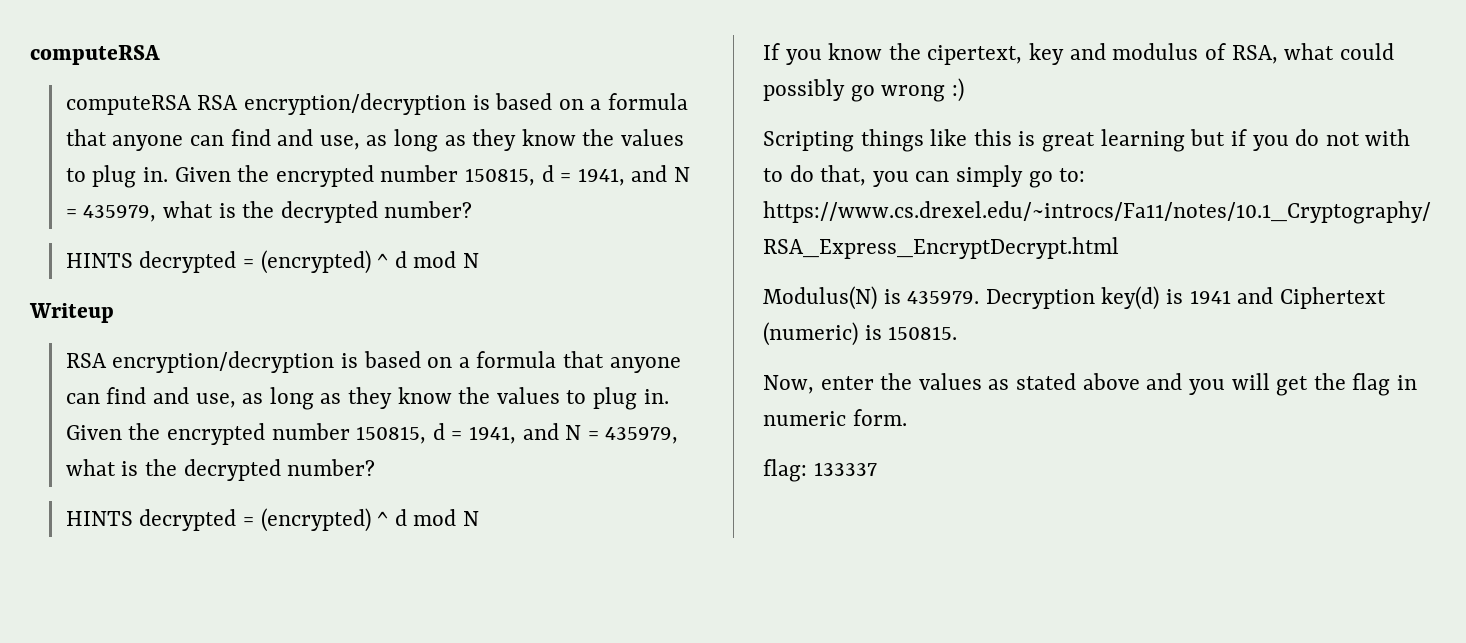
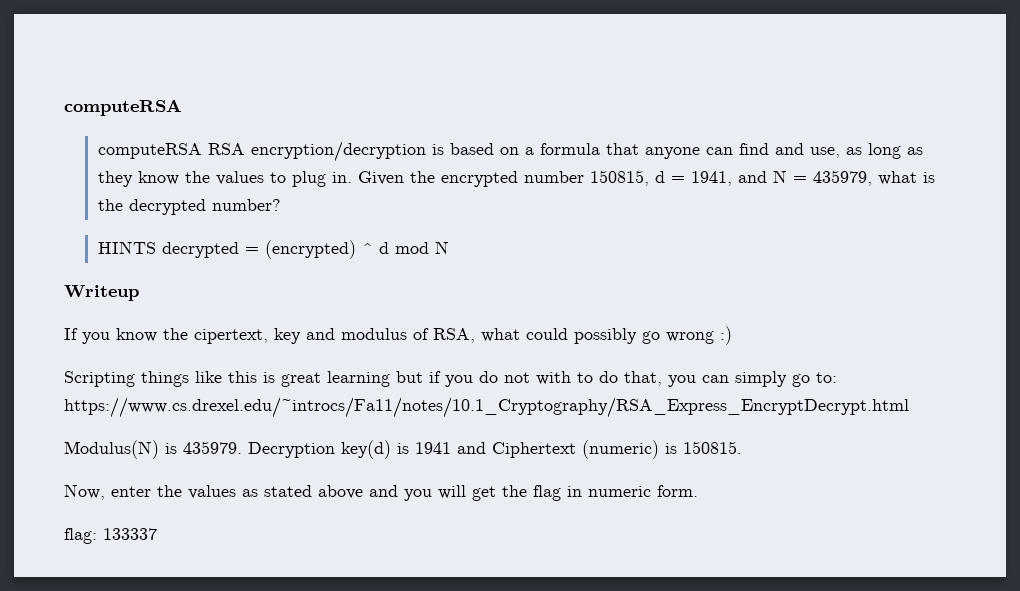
  Writeup
- RSA encryption/decryption is based on a formula that anyone can find and use, as long as they know the values to plug in. Given the encrypted number 150815, d = 1941, and N = 435979, what is the decrypted number?
- HINTS decrypted = (encrypted) ^ d mod N

